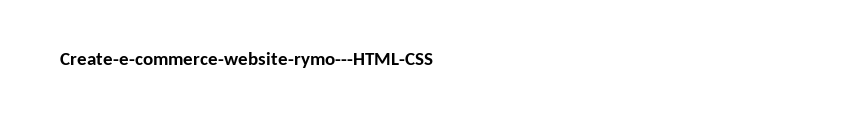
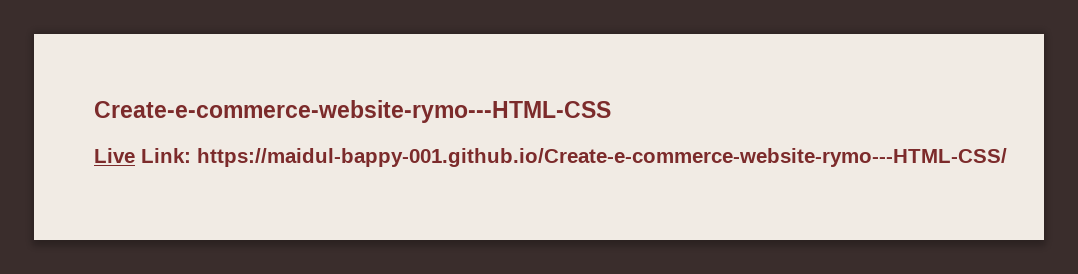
+ Live Link: https://maidul-bappy-001.github.io/Create-e-commerce-website-rymo---HTML-CSS/

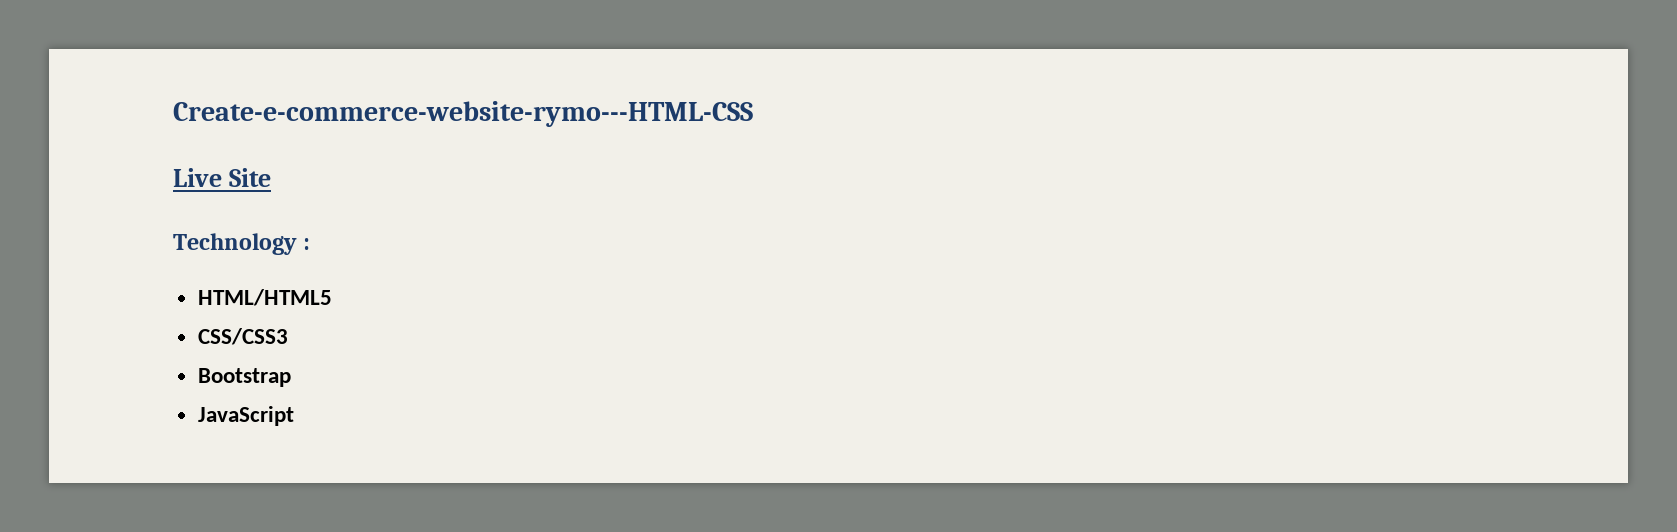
- Live Link: https://maidul-bappy-001.github.io/Create-e-commerce-website-rymo---HTML-CSS/
+ Live Site
+ Technology :
+ HTML/HTML5
+ CSS/CSS3
+ Bootstrap
+ JavaScript

